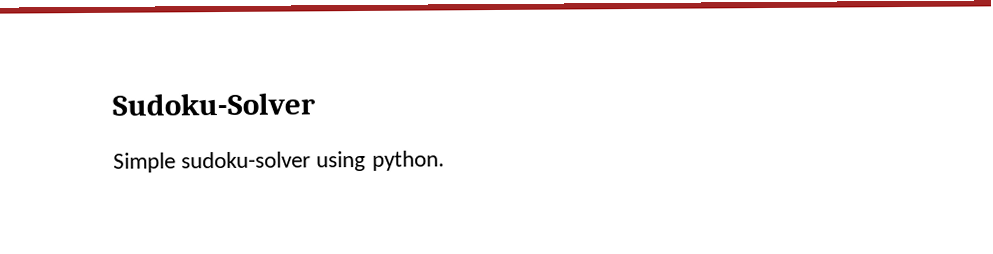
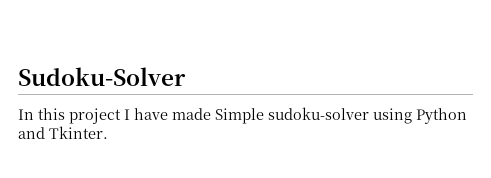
- Simple sudoku-solver using python.
+ In this project I have made Simple sudoku-solver using Python and Tkinter.

